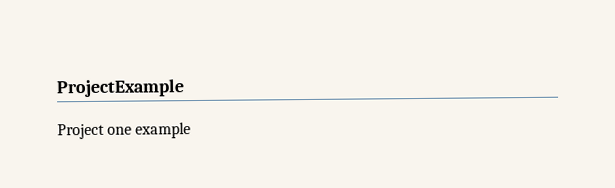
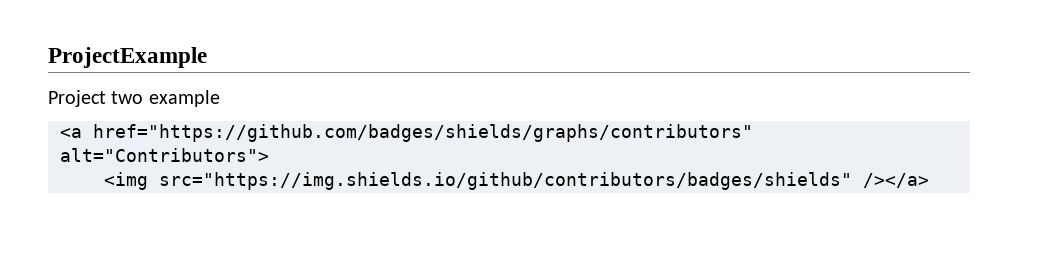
- Project one example
+ Project two example
+ <a href="https://github.com/badges/shields/graphs/contributors" alt="Contributors">
+ <img src="https://img.shields.io/github/contributors/badges/shields" /></a>

